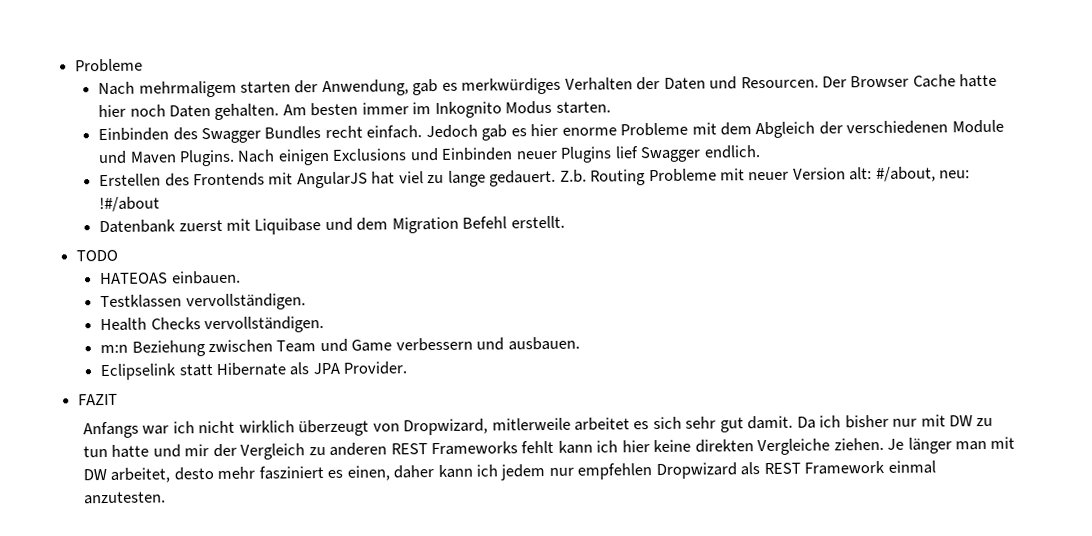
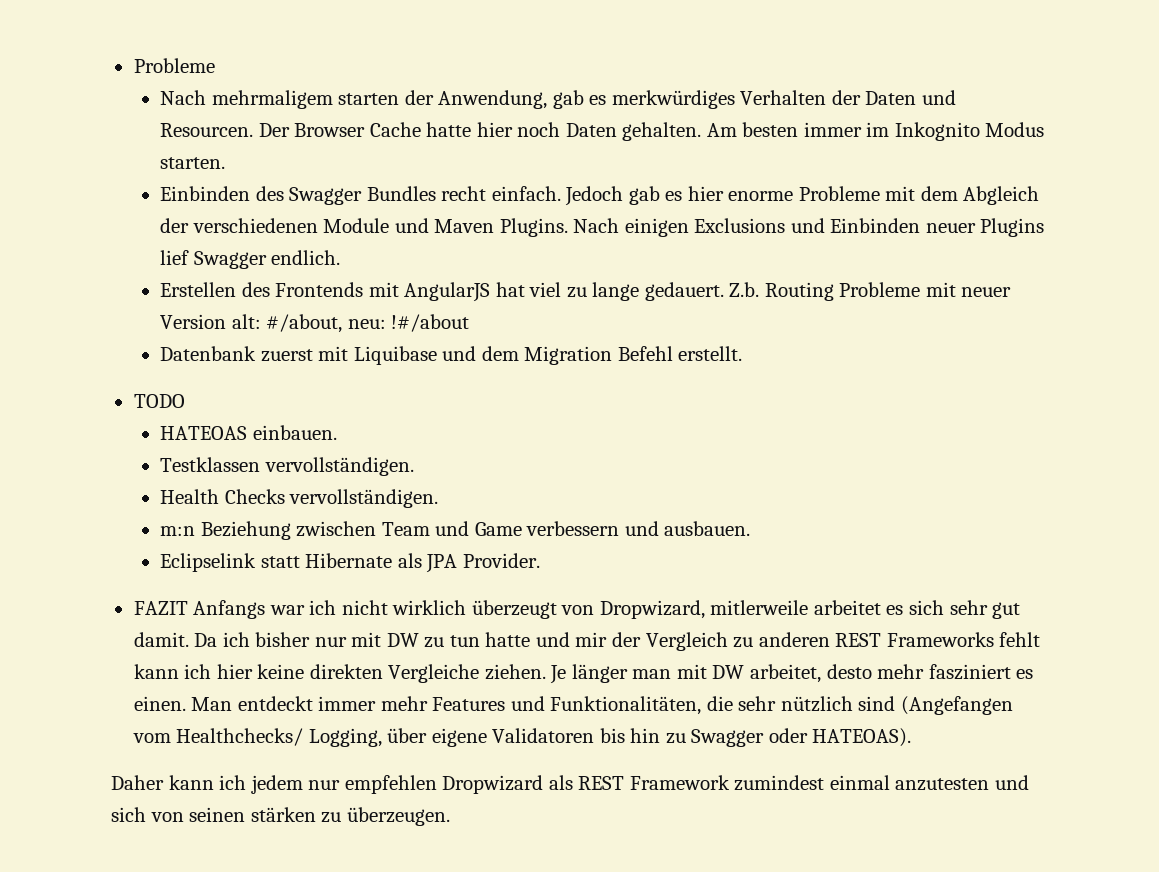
- FAZIT
- Anfangs war ich nicht wirklich überzeugt von Dropwizard, mitlerweile arbeitet es sich sehr gut damit.
+ FAZIT Anfangs war ich nicht wirklich überzeugt von Dropwizard, mitlerweile arbeitet es sich sehr gut damit.
- Je länger man mit DW arbeitet, desto mehr fasziniert es einen, daher kann ich jedem nur empfehlen Dropwizard als REST Framework einmal anzutesten.
+ Je länger man mit DW arbeitet, desto mehr fasziniert es einen. Man entdeckt immer mehr Features und Funktionalitäten, die sehr nützlich sind (Angefangen vom Healthchecks/ Logging, über eigene Validatoren bis hin zu Swagger oder HATEOAS).
+ Daher kann ich jedem nur empfehlen Dropwizard als REST Framework zumindest einmal anzutesten und sich von seinen stärken zu überzeugen.

